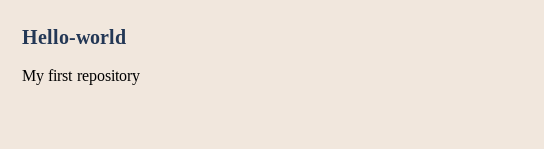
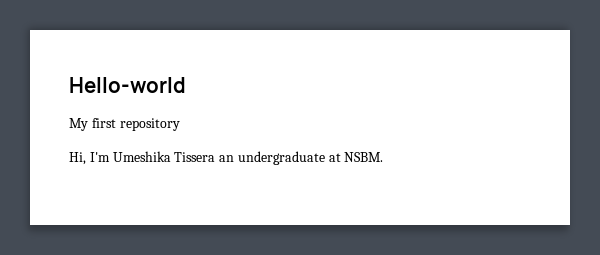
+ Hi, I'm Umeshika Tissera an undergraduate at NSBM.

